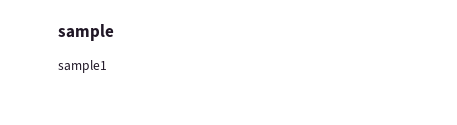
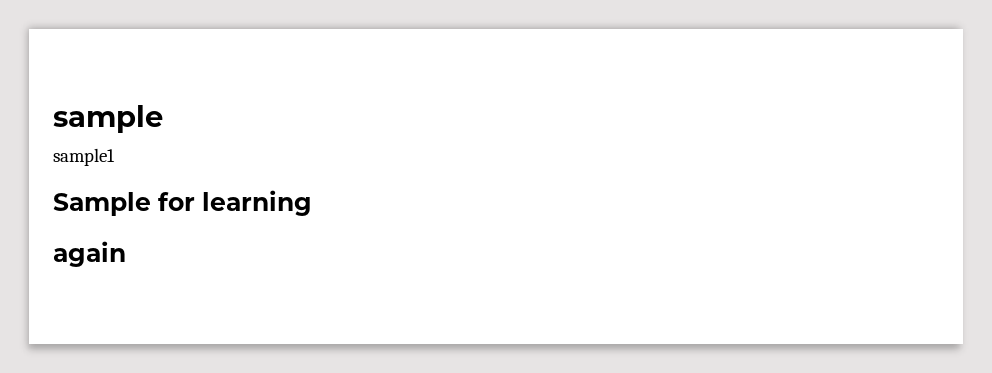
+ Sample for learning
+ again

